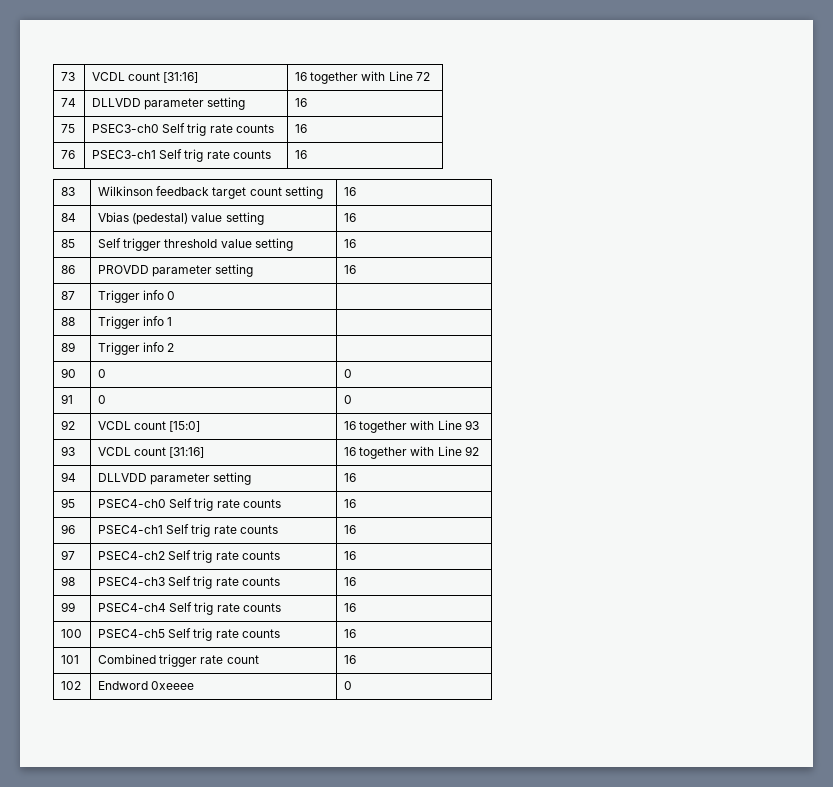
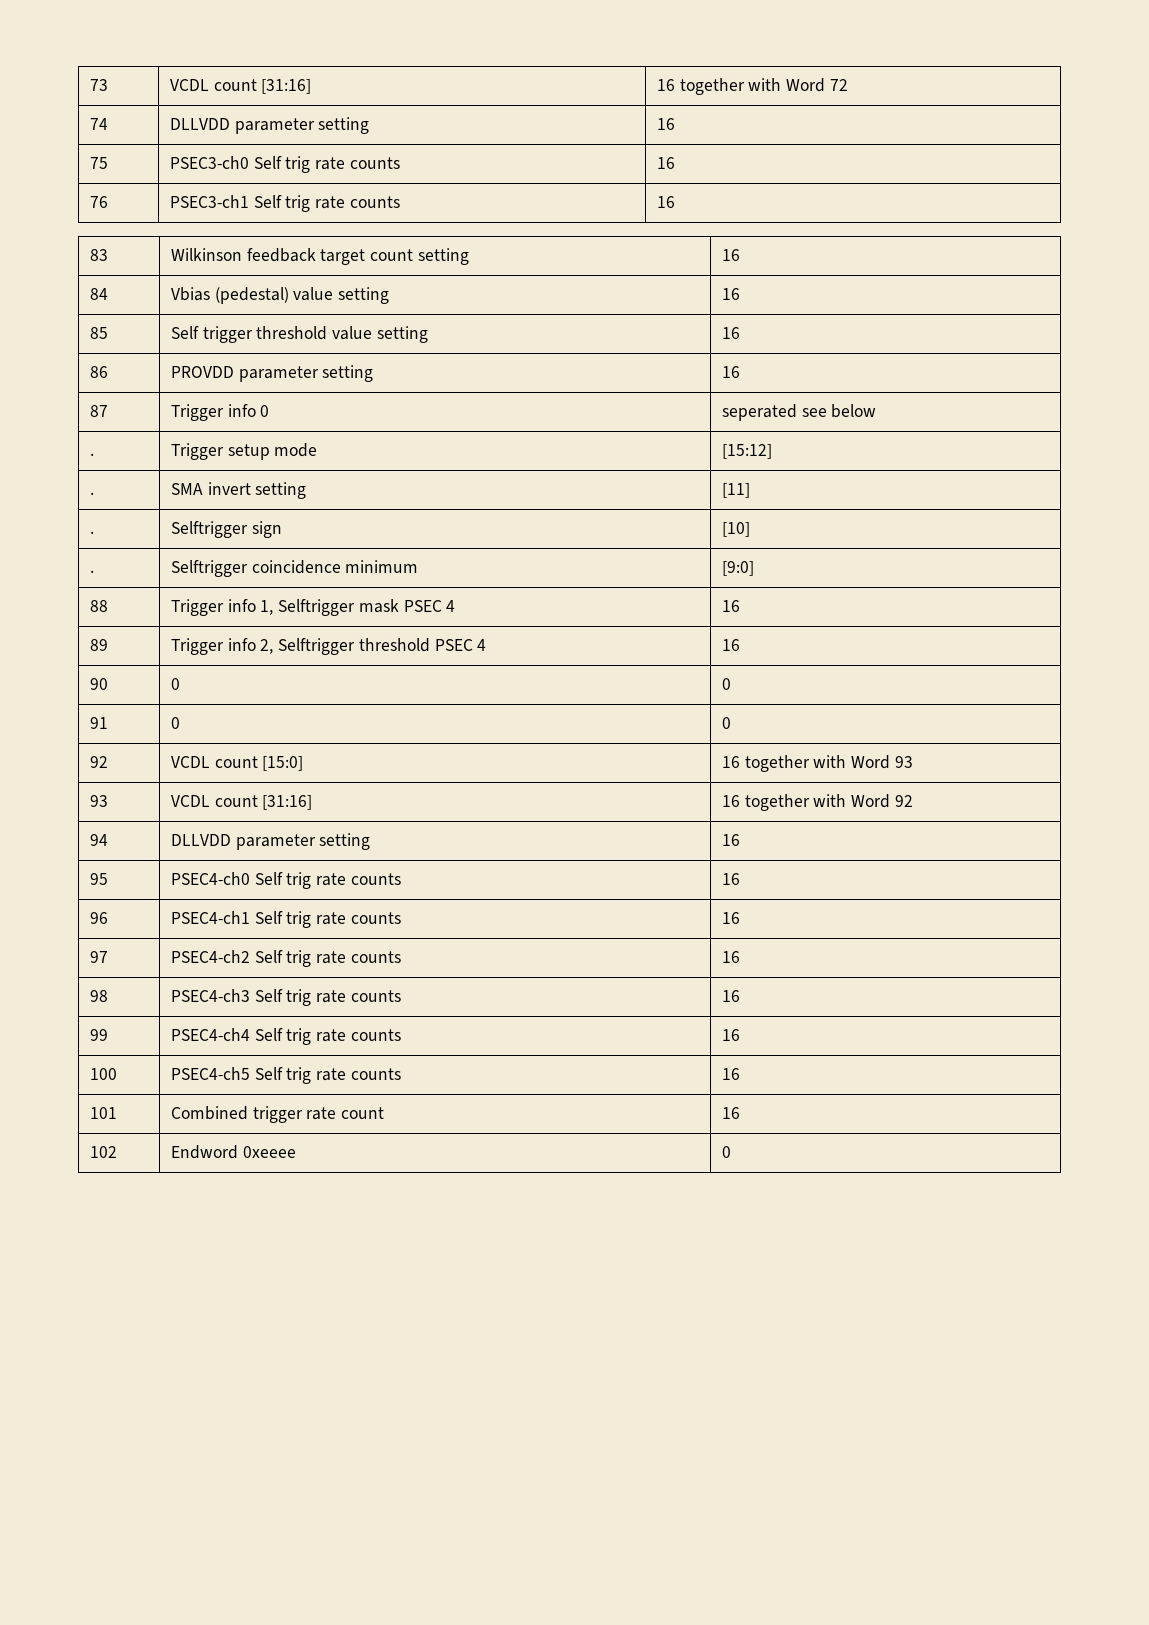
- 73 | VCDL count [31:16] | 16 together with Line 72
+ 73 | VCDL count [31:16] | 16 together with Word 72
- 87 | Trigger info 0 |
- 88 | Trigger info 1 |
- 89 | Trigger info 2 |
+ 87 | Trigger info 0 | seperated see below
+ . | Trigger setup mode | [15:12]
+ . | SMA invert setting | [11]
+ . | Selftrigger sign | [10]
+ . | Selftrigger coincidence minimum | [9:0]
+ 88 | Trigger info 1, Selftrigger mask PSEC 4 | 16
+ 89 | Trigger info 2, Selftrigger threshold PSEC 4 | 16
- 92 | VCDL count [15:0] | 16 together with Line 93
+ 92 | VCDL count [15:0] | 16 together with Word 93
- 93 | VCDL count [31:16] | 16 together with Line 92
+ 93 | VCDL count [31:16] | 16 together with Word 92

